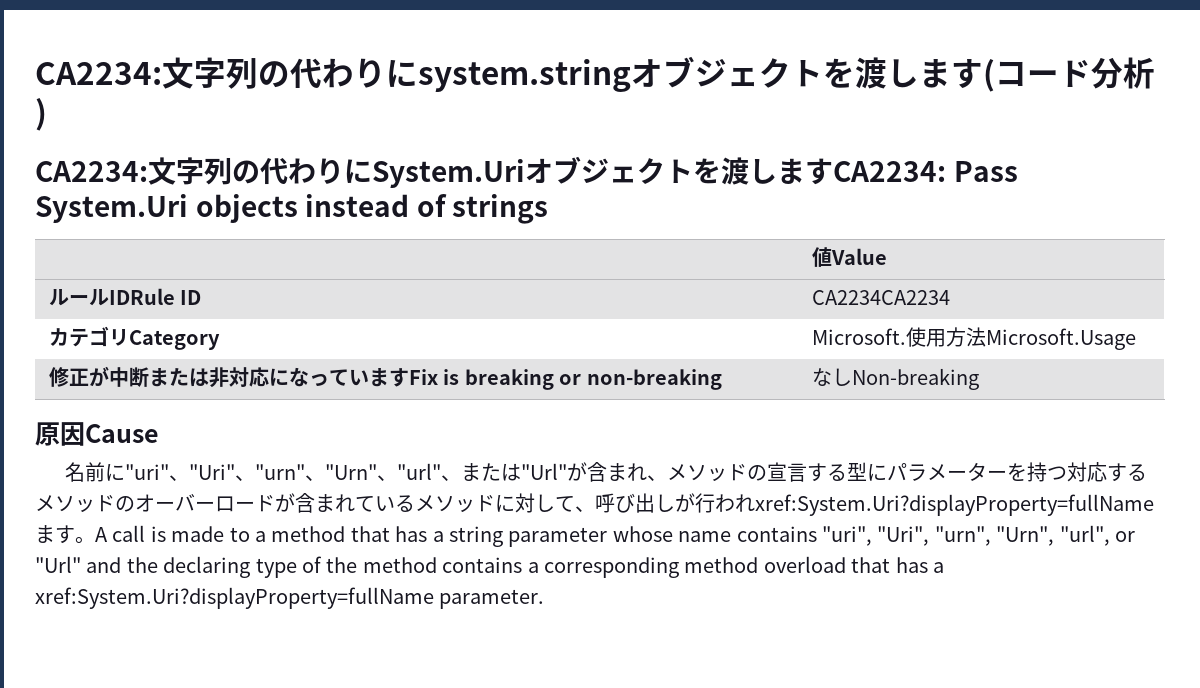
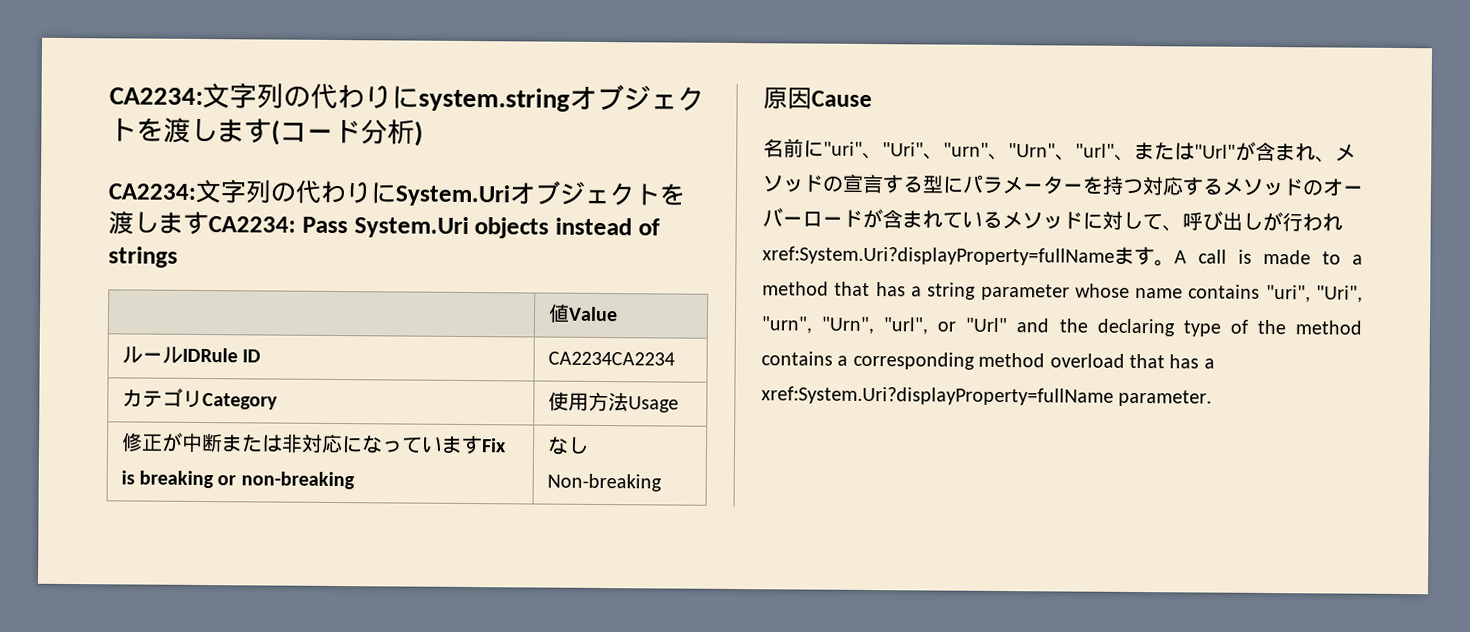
- カテゴリCategory | Microsoft.使用方法Microsoft.Usage
+ カテゴリCategory | 使用方法Usage

